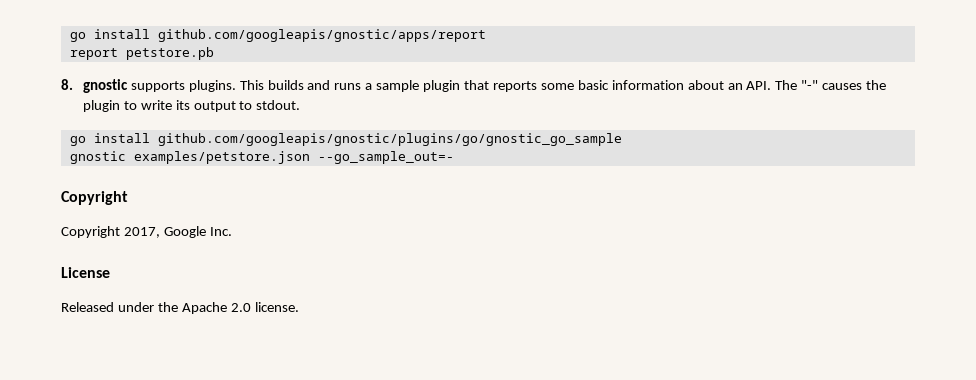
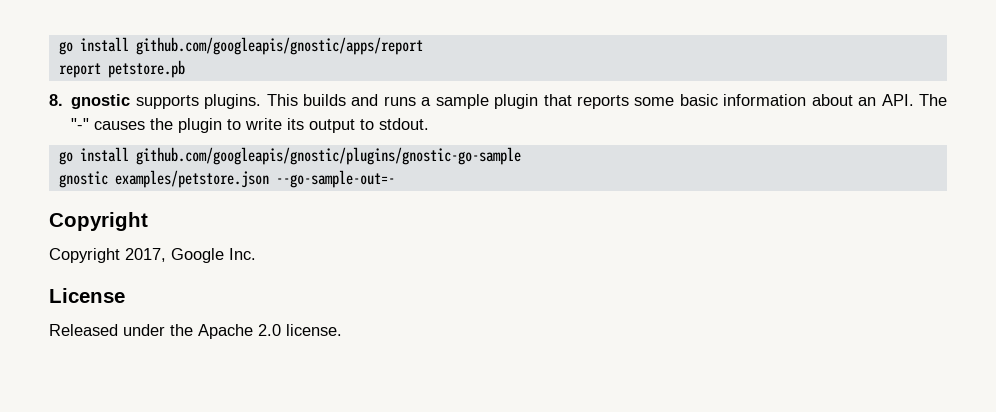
- go install github.com/googleapis/gnostic/plugins/go/gnostic_go_sample
+ go install github.com/googleapis/gnostic/plugins/gnostic-go-sample
- gnostic examples/petstore.json --go_sample_out=-
+ gnostic examples/petstore.json --go-sample-out=-

